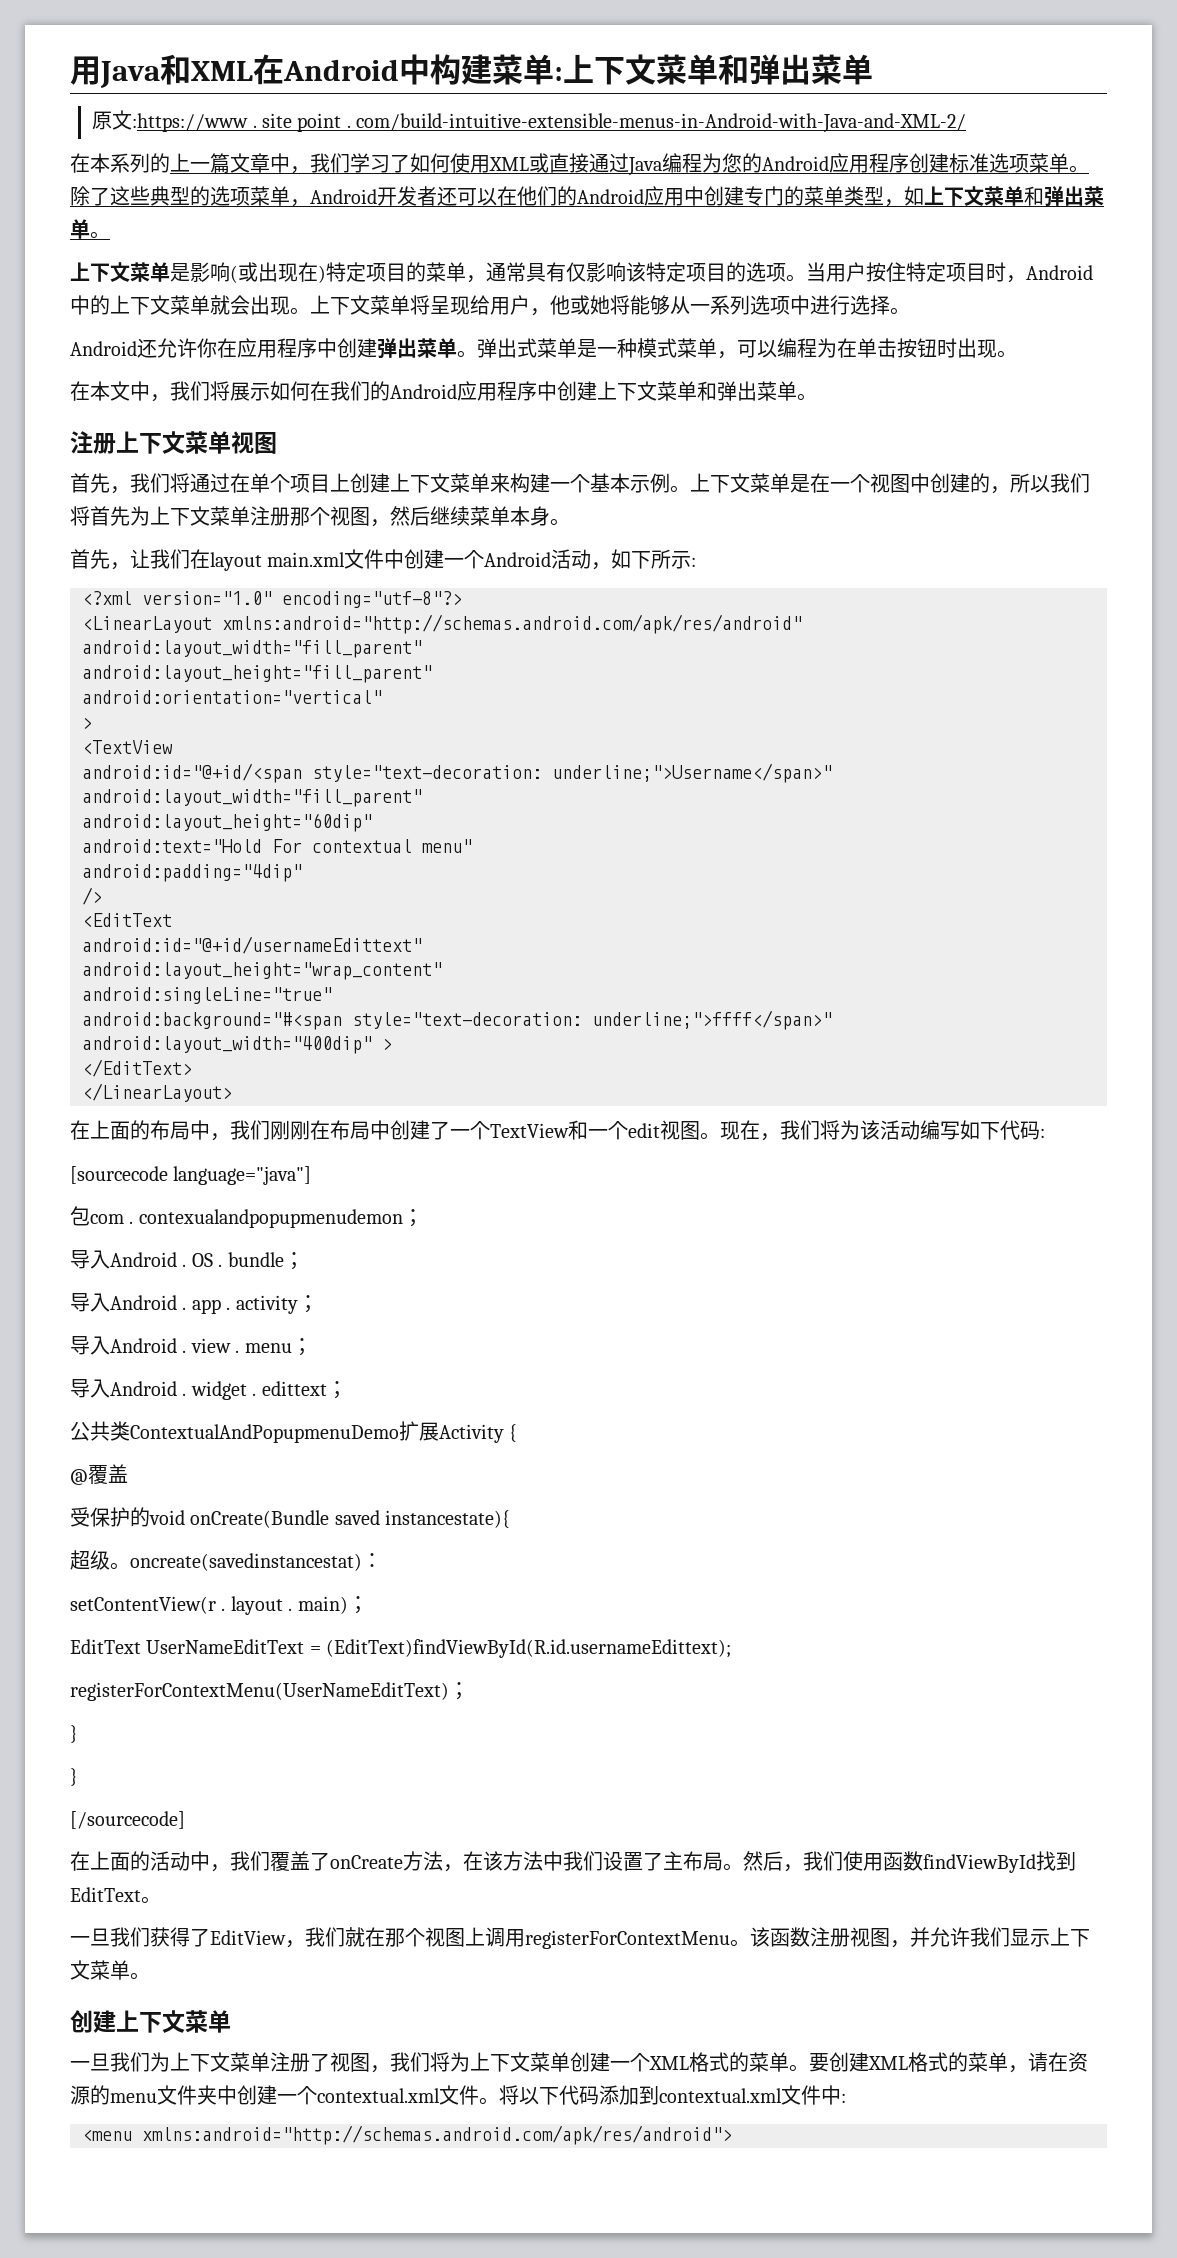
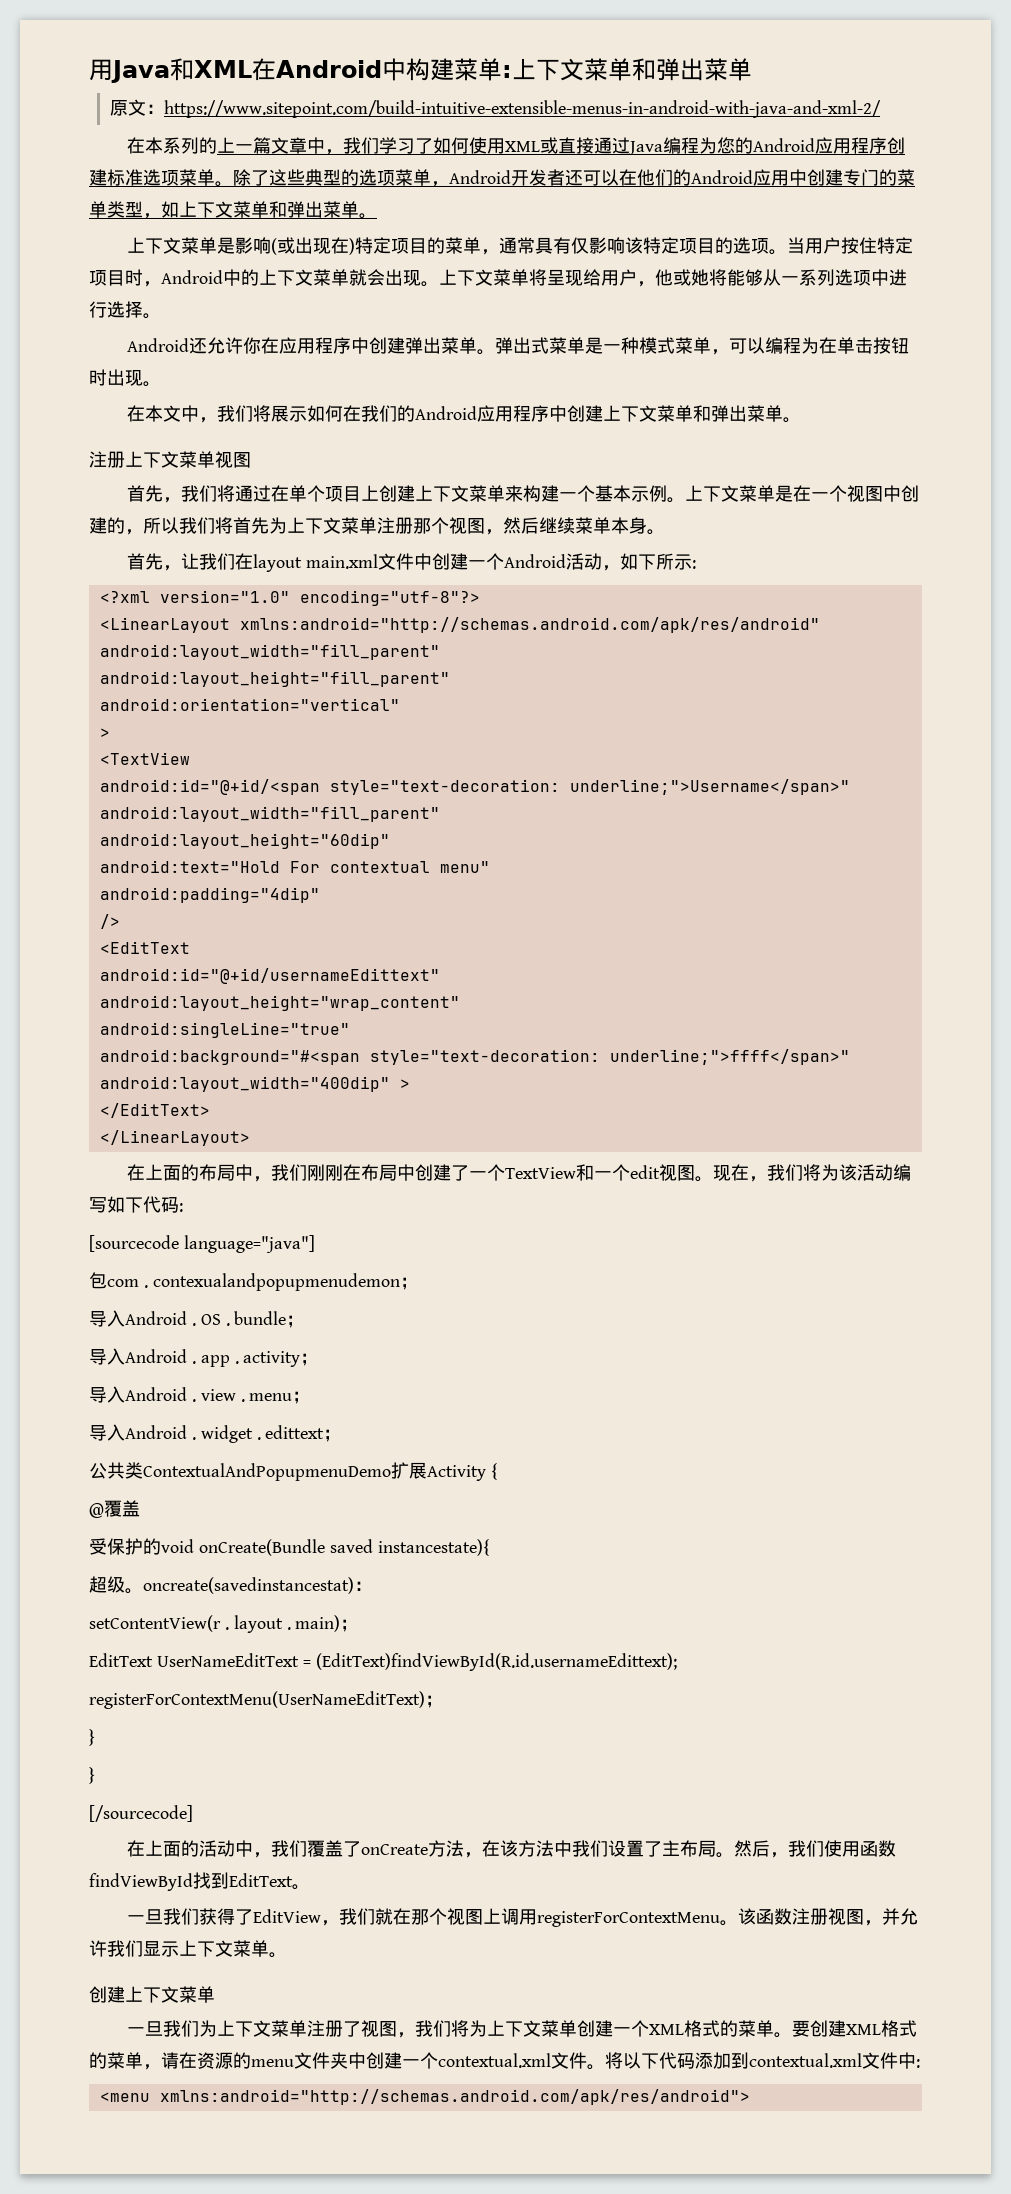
- 原文:https://www . site point . com/build-intuitive-extensible-menus-in-Android-with-Java-and-XML-2/
+ 原文：https://www.sitepoint.com/build-intuitive-extensible-menus-in-android-with-java-and-xml-2/

